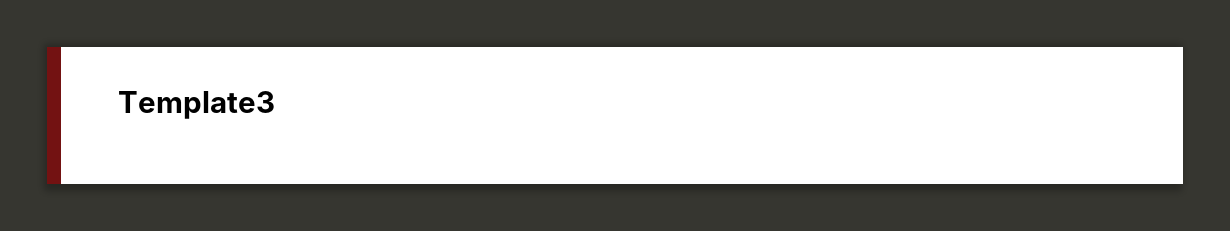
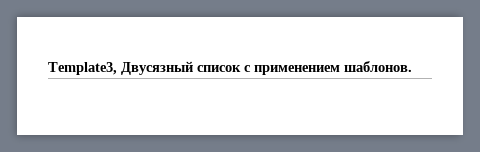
- Template3
+ Template3, Двусязный список с применением шаблонов.

